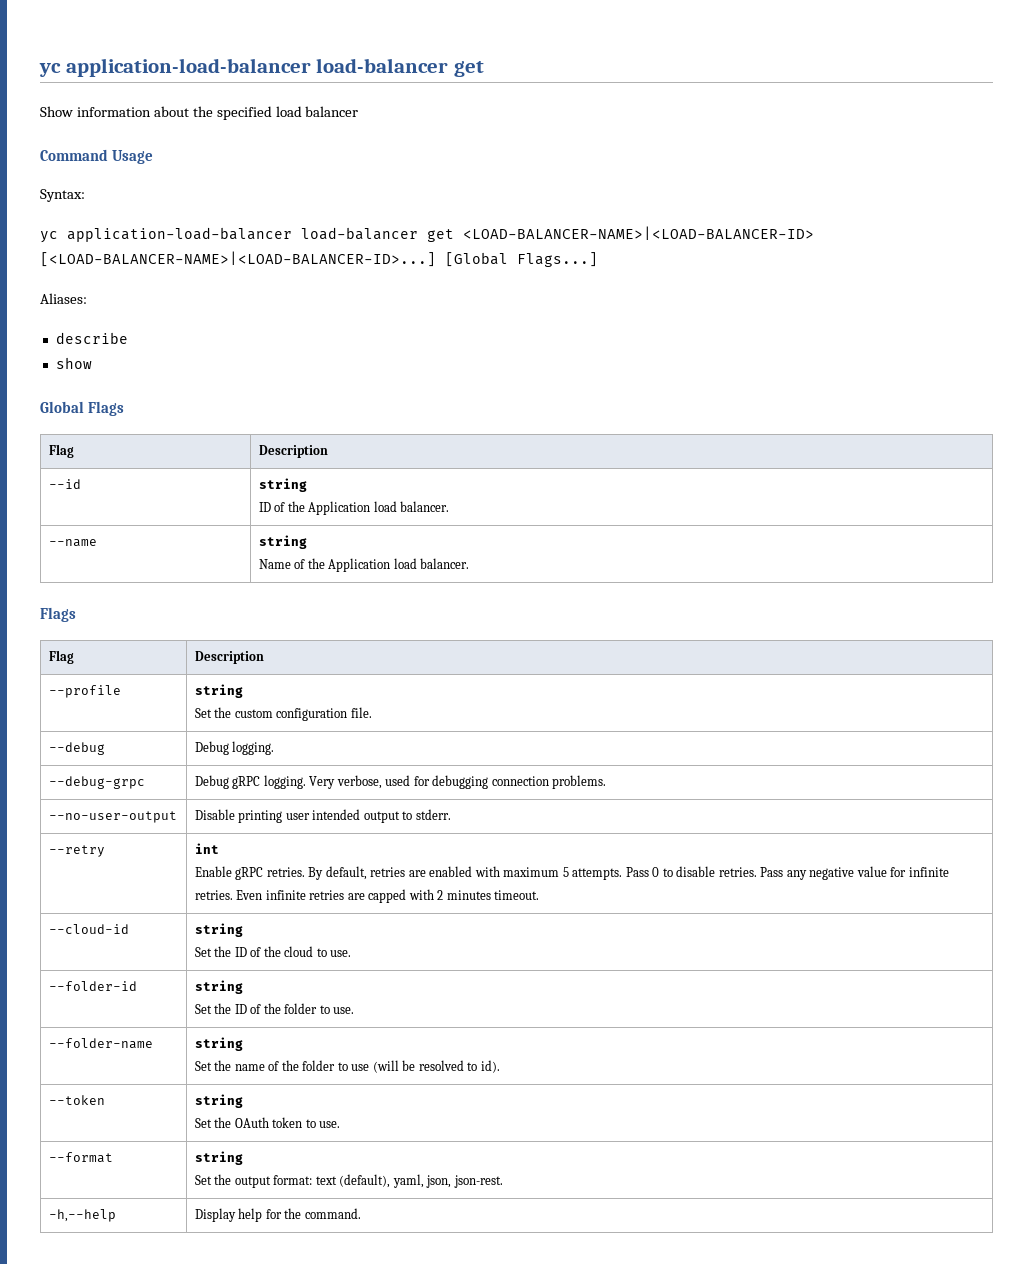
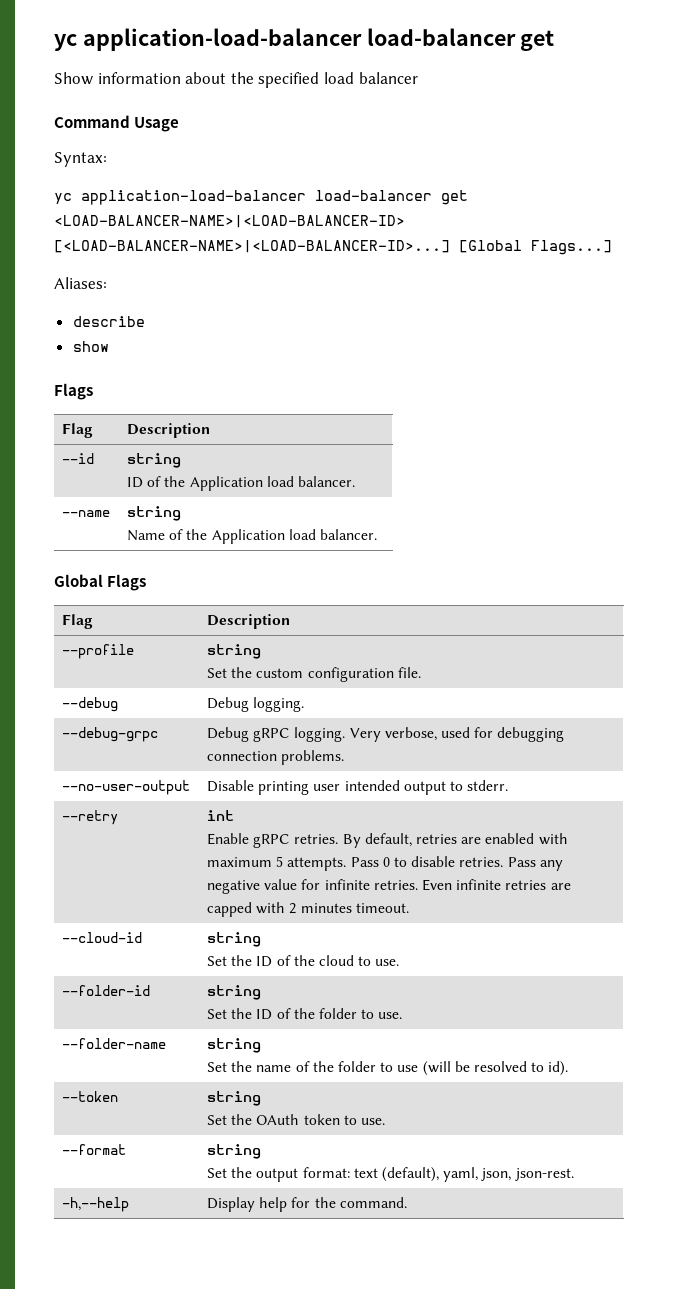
  show
- Global Flags
+ Flags
  --name | string
  Name of the Application load balancer.
- Flags
+ Global Flags

